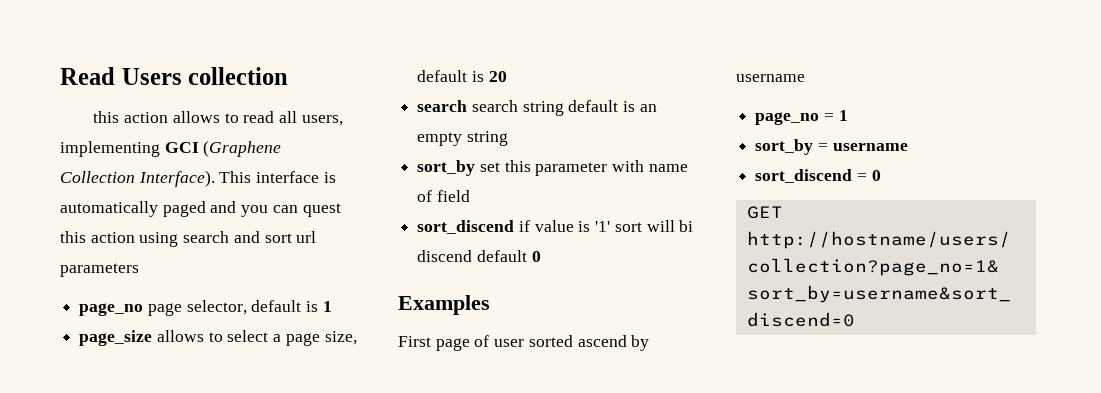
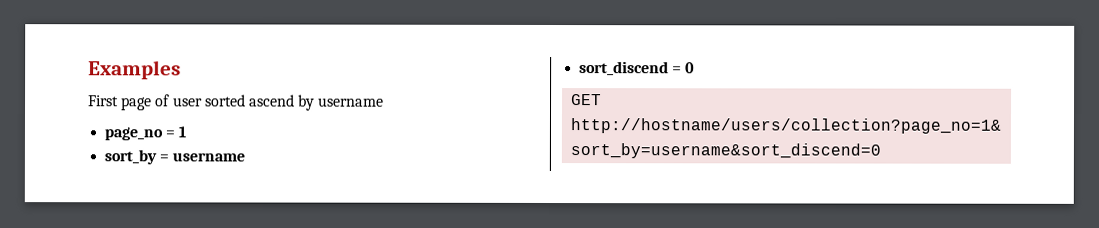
- Read Users collection
- this action allows to read all users, implementing GCI (Graphene Collection Interface). This interface is automatically paged and you can quest this action using search and sort url parameters
- page_no page selector, default is 1
- page_size allows to select a page size, default is 20
- search search string default is an empty string
- sort_by set this parameter with name of field
- sort_discend if value is '1' sort will bi discend default 0

